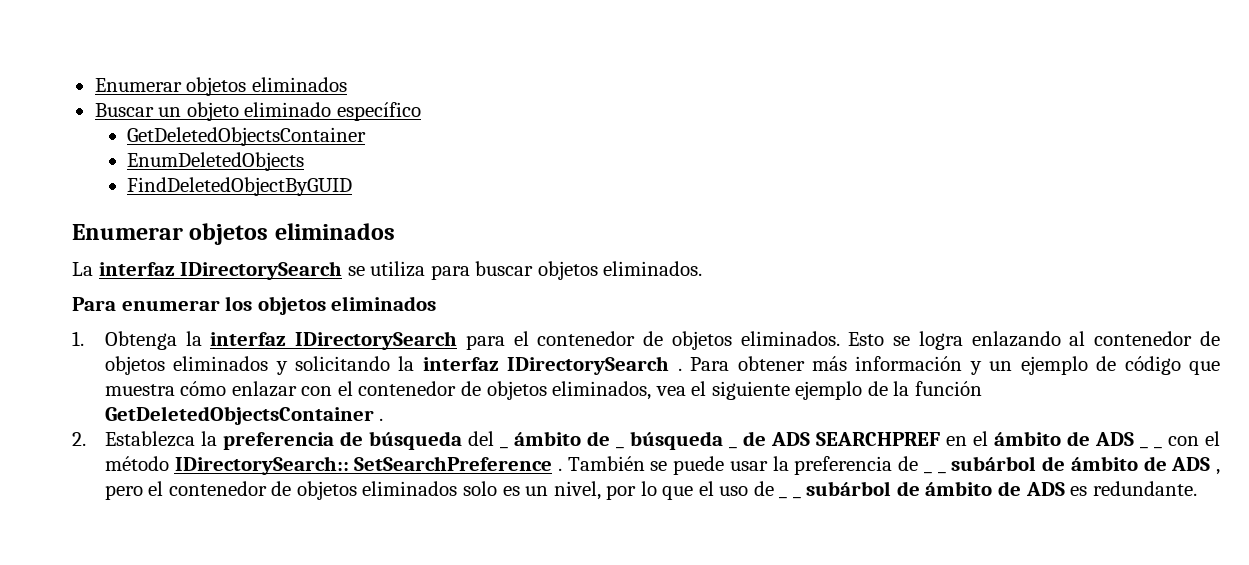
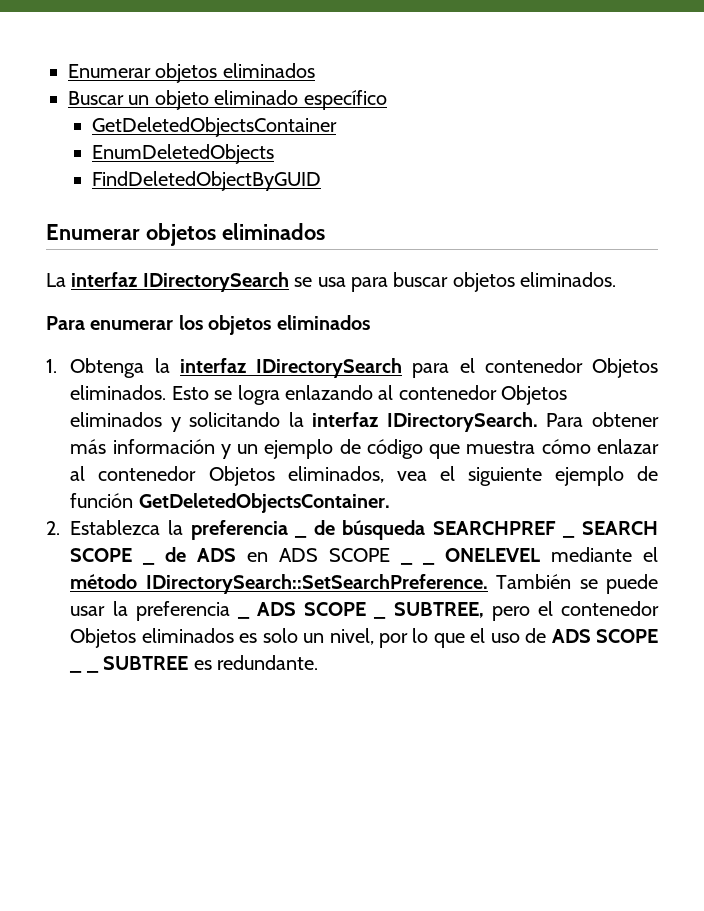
- La interfaz IDirectorySearch se utiliza para buscar objetos eliminados.
+ La interfaz IDirectorySearch se usa para buscar objetos eliminados.
- 1. Obtenga la interfaz IDirectorySearch para el contenedor de objetos eliminados.
+ 1. Obtenga la interfaz IDirectorySearch para el contenedor Objetos eliminados.
- Esto se logra enlazando al contenedor de objetos eliminados y solicitando la interfaz IDirectorySearch .
+ Esto se logra enlazando al contenedor Objetos eliminados y solicitando la interfaz IDirectorySearch.
- Para obtener más información y un ejemplo de código que muestra cómo enlazar con el contenedor de objetos eliminados, vea el siguiente ejemplo de la función GetDeletedObjectsContainer .
+ Para obtener más información y un ejemplo de código que muestra cómo enlazar al contenedor Objetos eliminados, vea el siguiente ejemplo de función GetDeletedObjectsContainer.
- 2. Establezca la preferencia de búsqueda del _ ámbito de _ búsqueda _ de ADS SEARCHPREF en el ámbito de ADS _ _ con el método IDirectorySearch:: SetSearchPreference .
+ 2. Establezca la preferencia _ de búsqueda SEARCHPREF _ SEARCH SCOPE _ de ADS en ADS SCOPE _ _ ONELEVEL mediante el método IDirectorySearch::SetSearchPreference.
- También se puede usar la preferencia de _ _ subárbol de ámbito de ADS , pero el contenedor de objetos eliminados solo es un nivel, por lo que el uso de _ _ subárbol de ámbito de ADS es redundante.
+ También se puede usar la preferencia _ ADS SCOPE _ SUBTREE, pero el contenedor Objetos eliminados es solo un nivel, por lo que el uso de ADS SCOPE _ _ SUBTREE es redundante.

